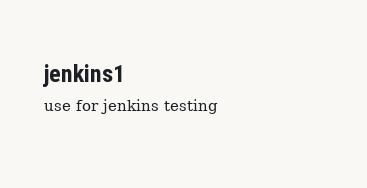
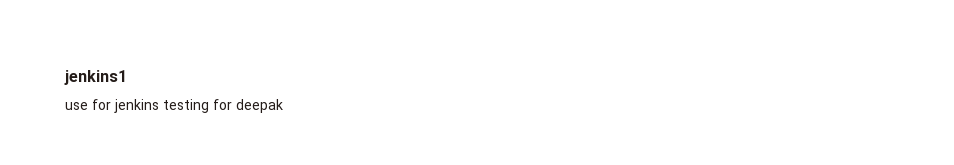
- use for jenkins testing
+ use for jenkins testing for deepak

